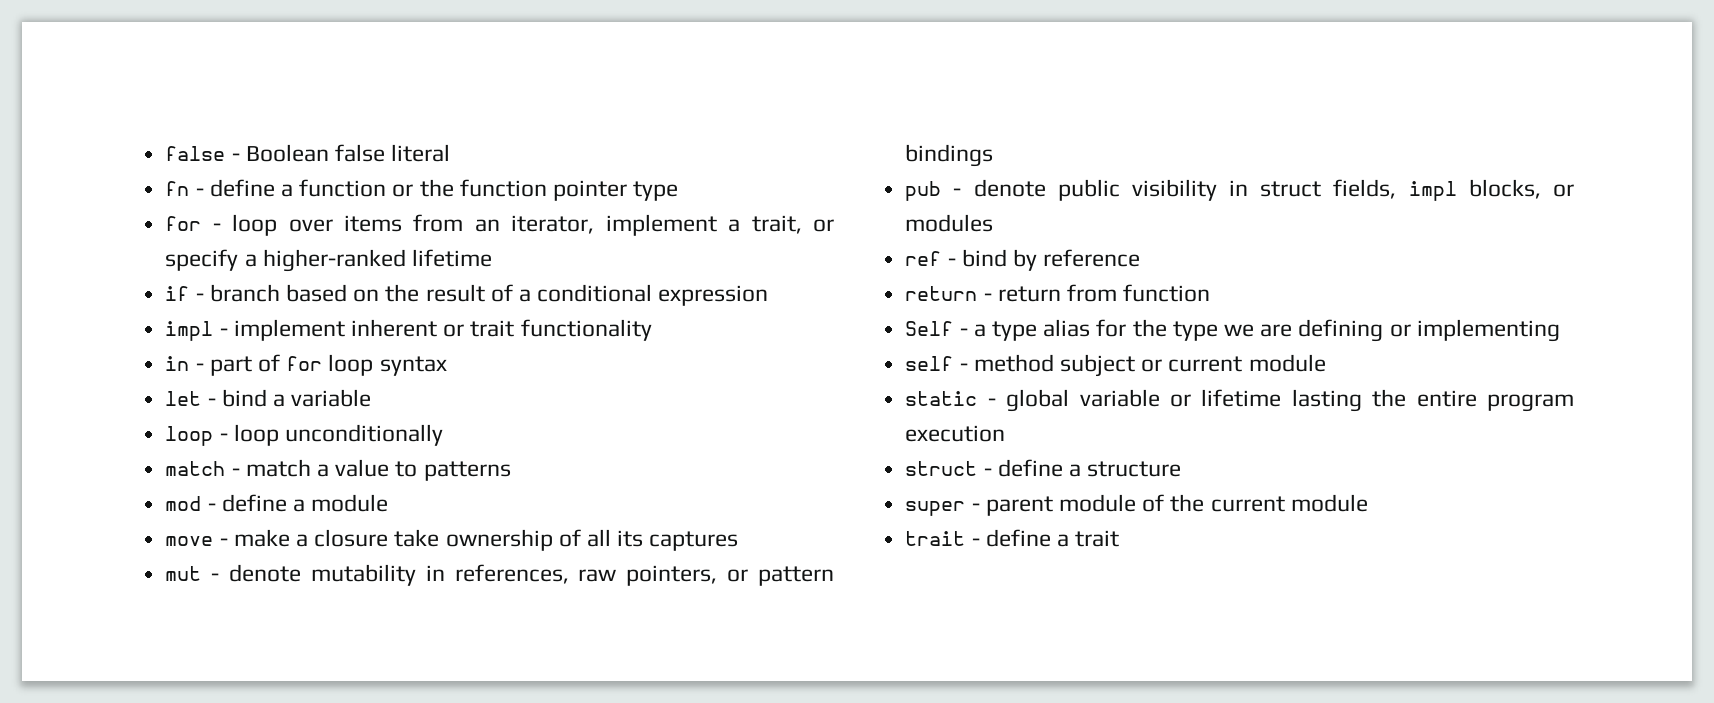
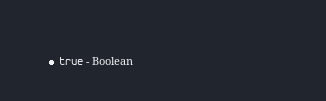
- false - Boolean false literal
- fn - define a function or the function pointer type
- for - loop over items from an iterator, implement a trait, or specify a higher-ranked lifetime
- if - branch based on the result of a conditional expression
- impl - implement inherent or trait functionality
- in - part of for loop syntax
- let - bind a variable
- loop - loop unconditionally
- match - match a value to patterns
- mod - define a module
- move - make a closure take ownership of all its captures
- mut - denote mutability in references, raw pointers, or pattern bindings
- pub - denote public visibility in struct fields, impl blocks, or modules
- ref - bind by reference
- return - return from function
- Self - a type alias for the type we are defining or implementing
- self - method subject or current module
- static - global variable or lifetime lasting the entire program execution
- struct - define a structure
- super - parent module of the current module
- trait - define a trait
+ true - Boolean

